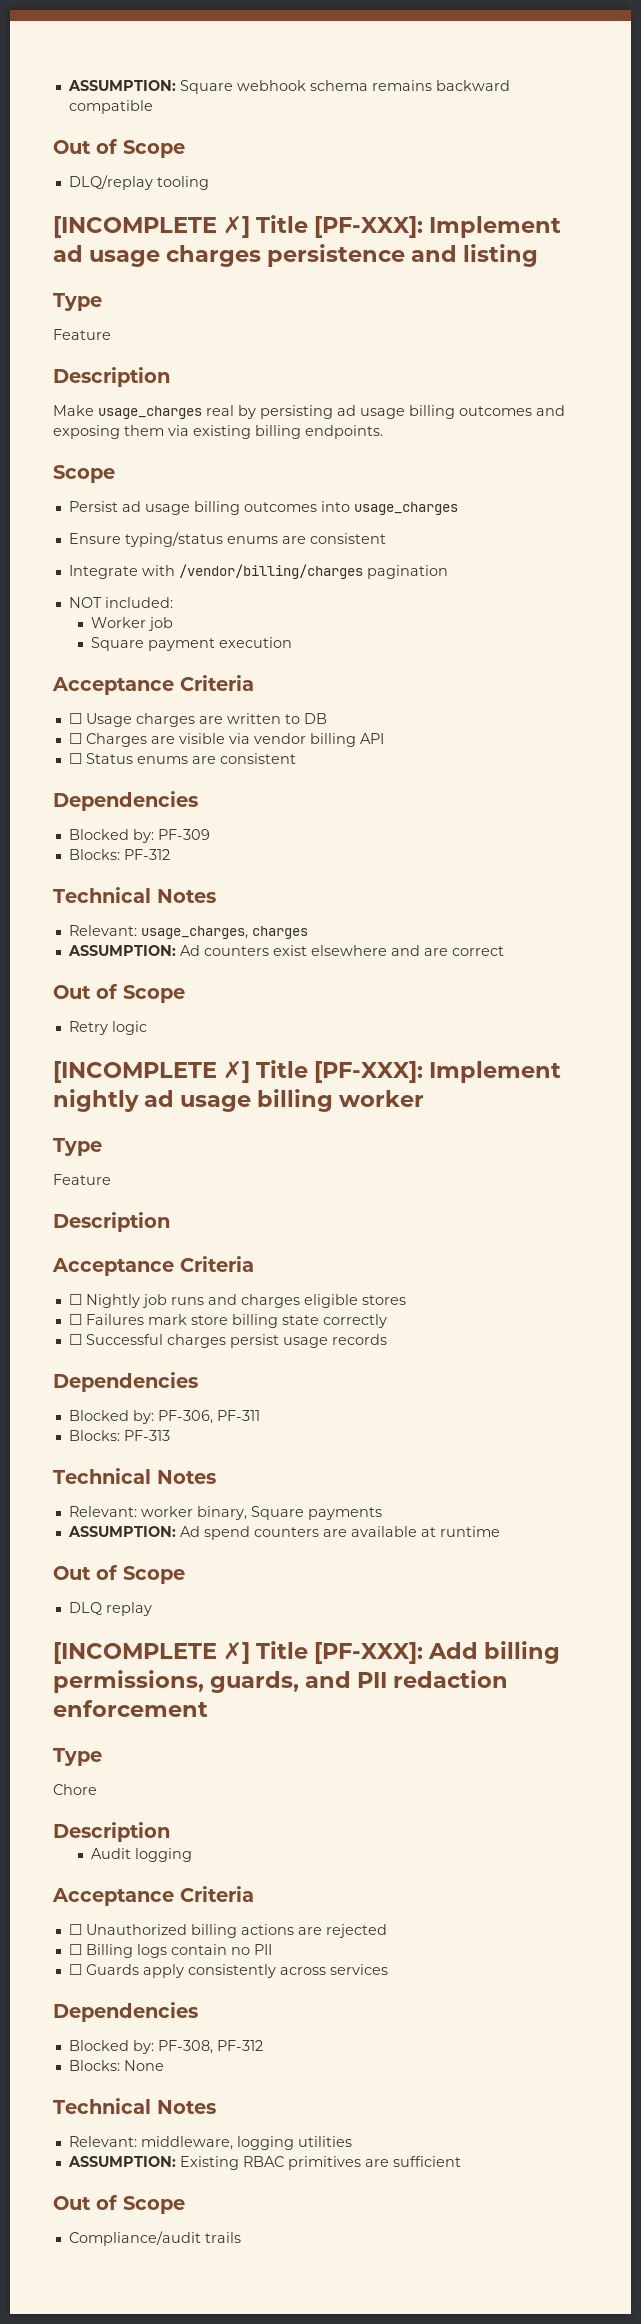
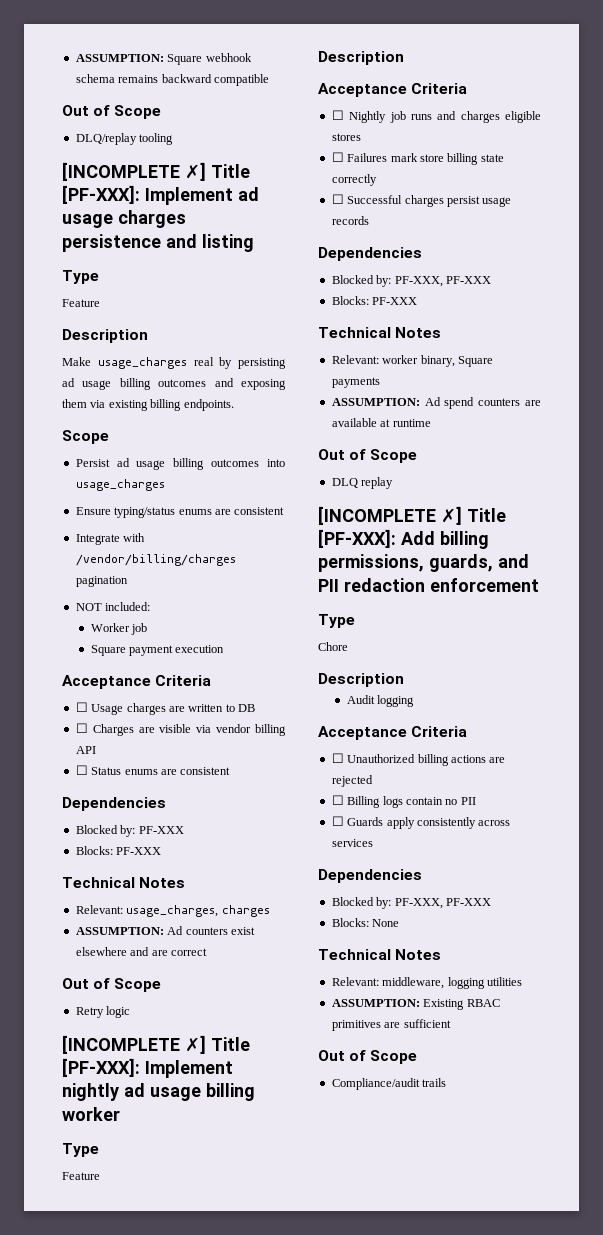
- Blocked by: PF-309
- Blocks: PF-312
+ Blocked by: PF-XXX
+ Blocks: PF-XXX
  ☐ Successful charges persist usage records
  Dependencies
- Blocked by: PF-306, PF-311
- Blocks: PF-313
+ Blocked by: PF-XXX, PF-XXX
+ Blocks: PF-XXX
  ☐ Guards apply consistently across services
  Dependencies
- Blocked by: PF-308, PF-312
+ Blocked by: PF-XXX, PF-XXX

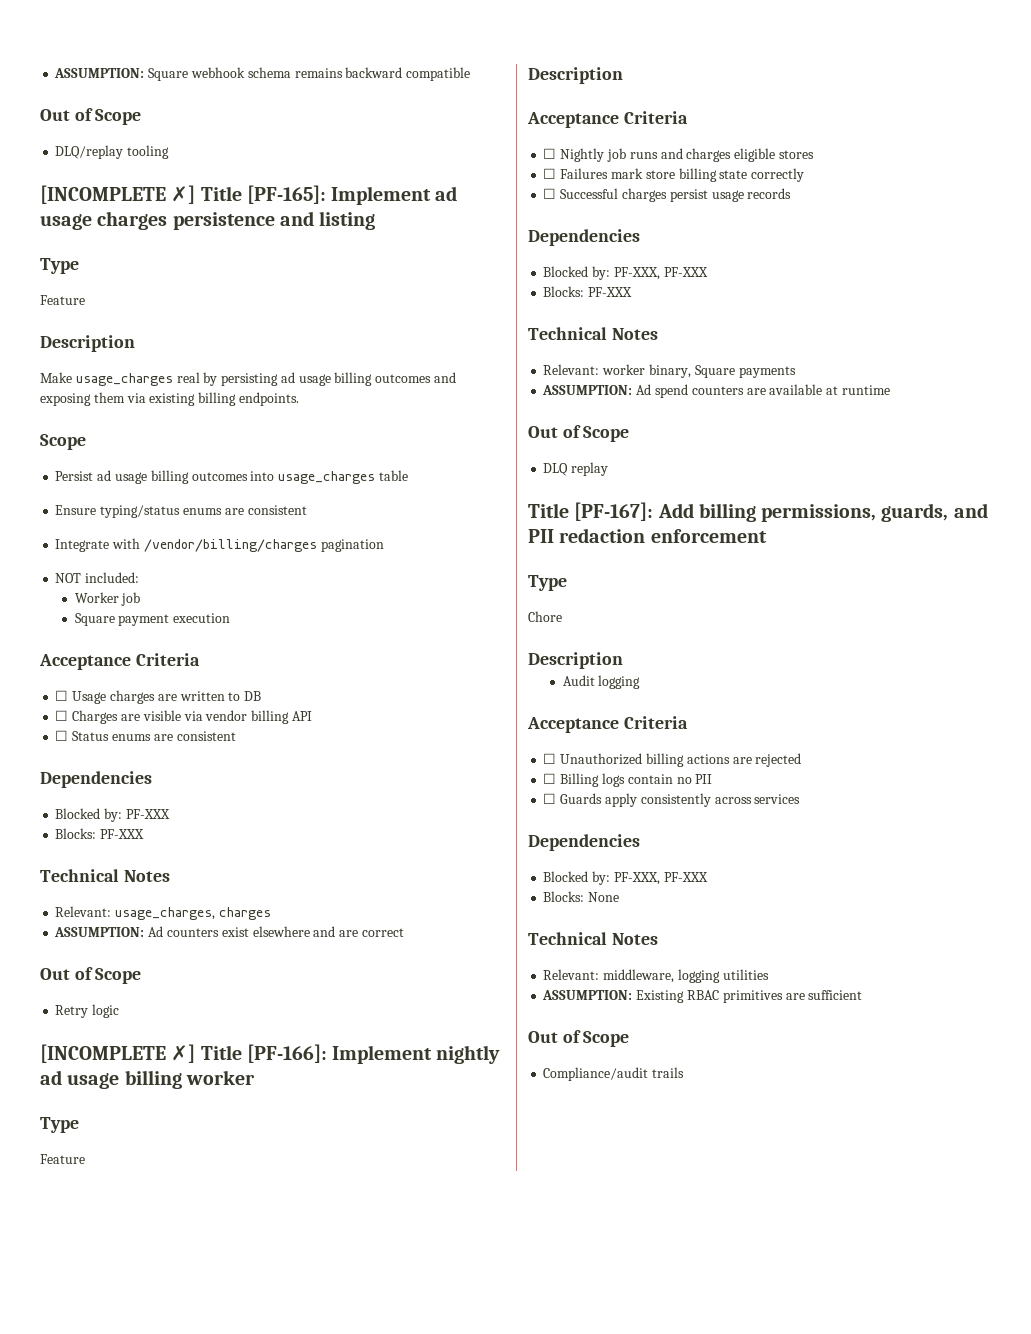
- [INCOMPLETE ✗] Title [PF-XXX]: Implement ad usage charges persistence and listing
+ [INCOMPLETE ✗] Title [PF-165]: Implement ad usage charges persistence and listing
- Persist ad usage billing outcomes into usage_charges
+ Persist ad usage billing outcomes into usage_charges table
- [INCOMPLETE ✗] Title [PF-XXX]: Implement nightly ad usage billing worker
+ [INCOMPLETE ✗] Title [PF-166]: Implement nightly ad usage billing worker
- [INCOMPLETE ✗] Title [PF-XXX]: Add billing permissions, guards, and PII redaction enforcement
+ Title [PF-167]: Add billing permissions, guards, and PII redaction enforcement

